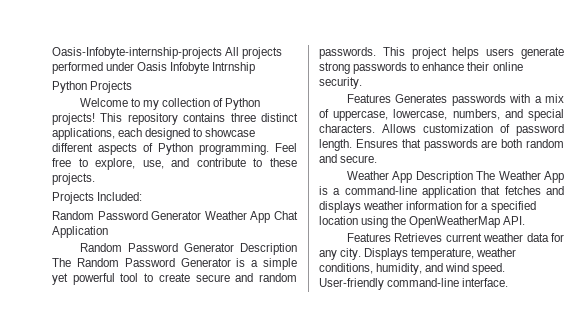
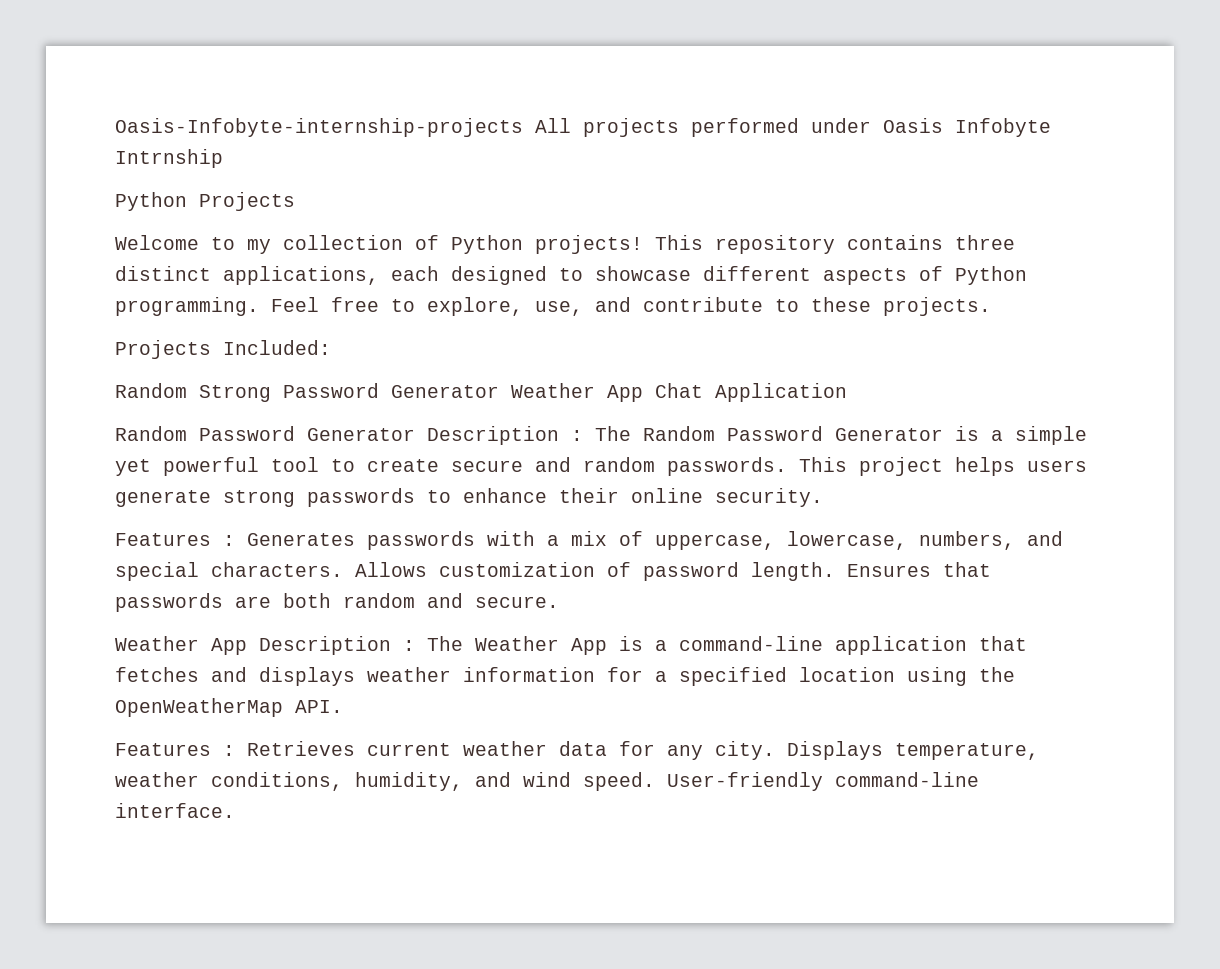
- Random Password Generator Weather App Chat Application
+ Random Strong Password Generator Weather App Chat Application
- Random Password Generator Description The Random Password Generator is a simple yet powerful tool to create secure and random passwords.
+ Random Password Generator Description : The Random Password Generator is a simple yet powerful tool to create secure and random passwords.
- Features Generates passwords with a mix of uppercase, lowercase, numbers, and special characters.
+ Features : Generates passwords with a mix of uppercase, lowercase, numbers, and special characters.
- Weather App Description The Weather App is a command-line application that fetches and displays weather information for a specified location using the OpenWeatherMap API.
+ Weather App Description : The Weather App is a command-line application that fetches and displays weather information for a specified location using the OpenWeatherMap API.
- Features Retrieves current weather data for any city.
+ Features : Retrieves current weather data for any city.

